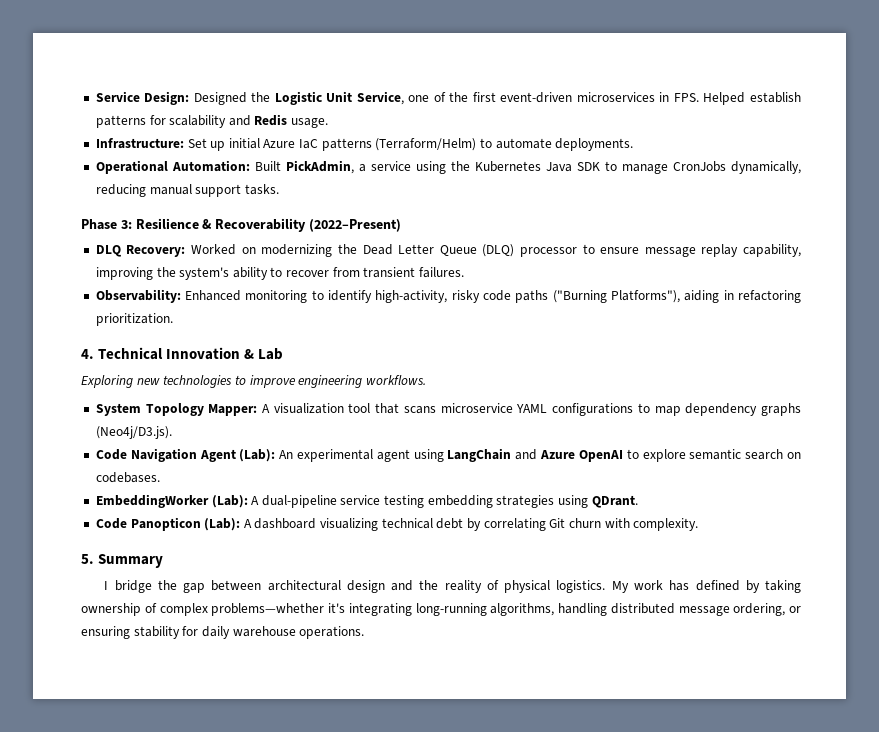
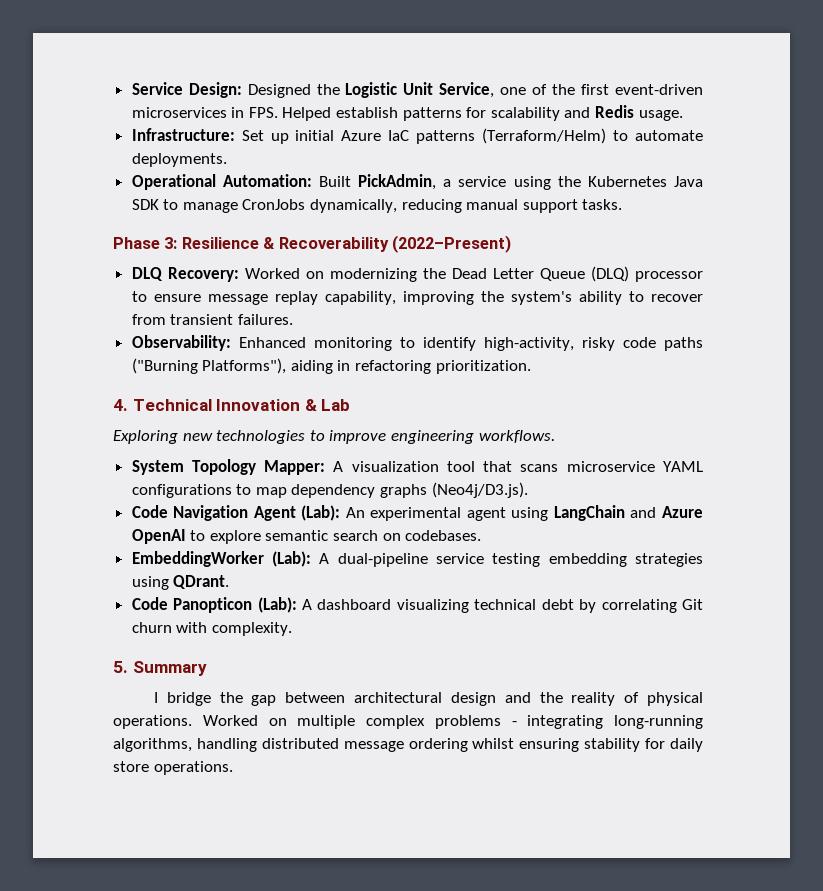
- I bridge the gap between architectural design and the reality of physical logistics. My work has defined by taking ownership of complex problems—whether it's integrating long-running algorithms, handling distributed message ordering, or ensuring stability for daily warehouse operations.
+ I bridge the gap between architectural design and the reality of physical operations. Worked on multiple complex problems - integrating long-running algorithms, handling distributed message ordering whilst ensuring stability for daily store operations.

